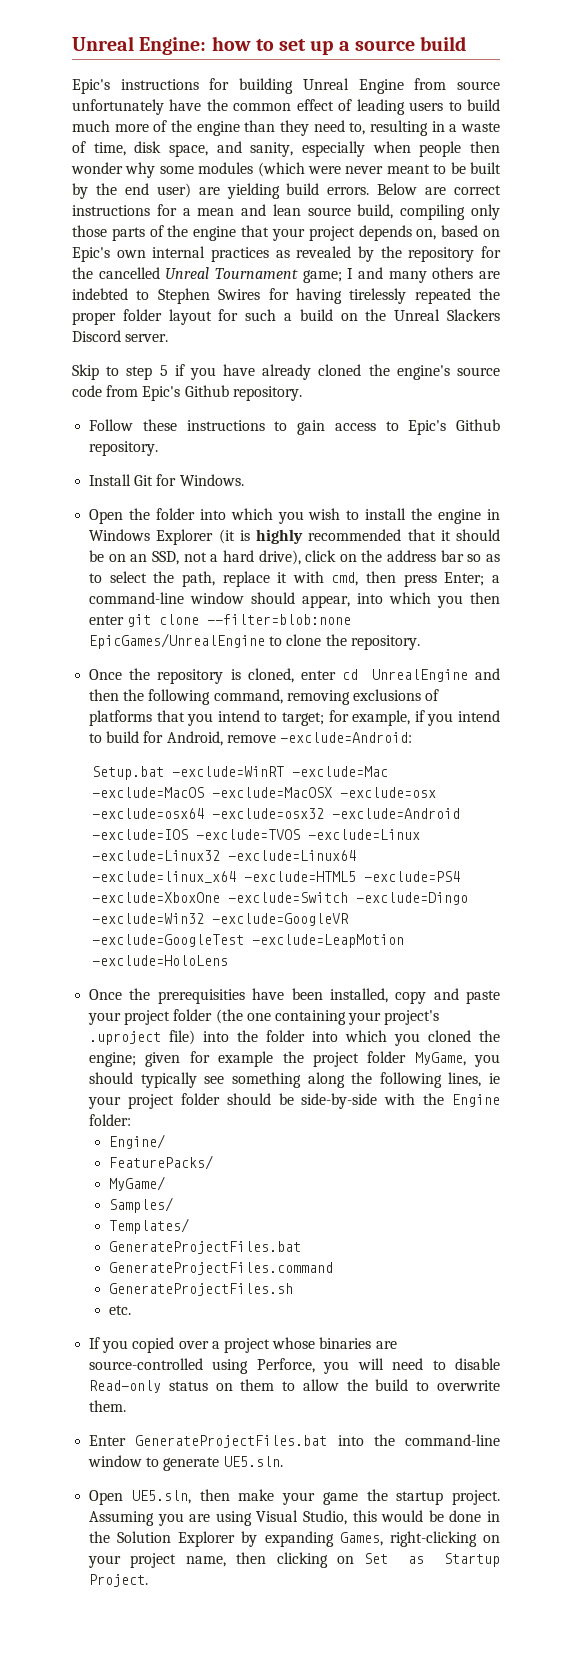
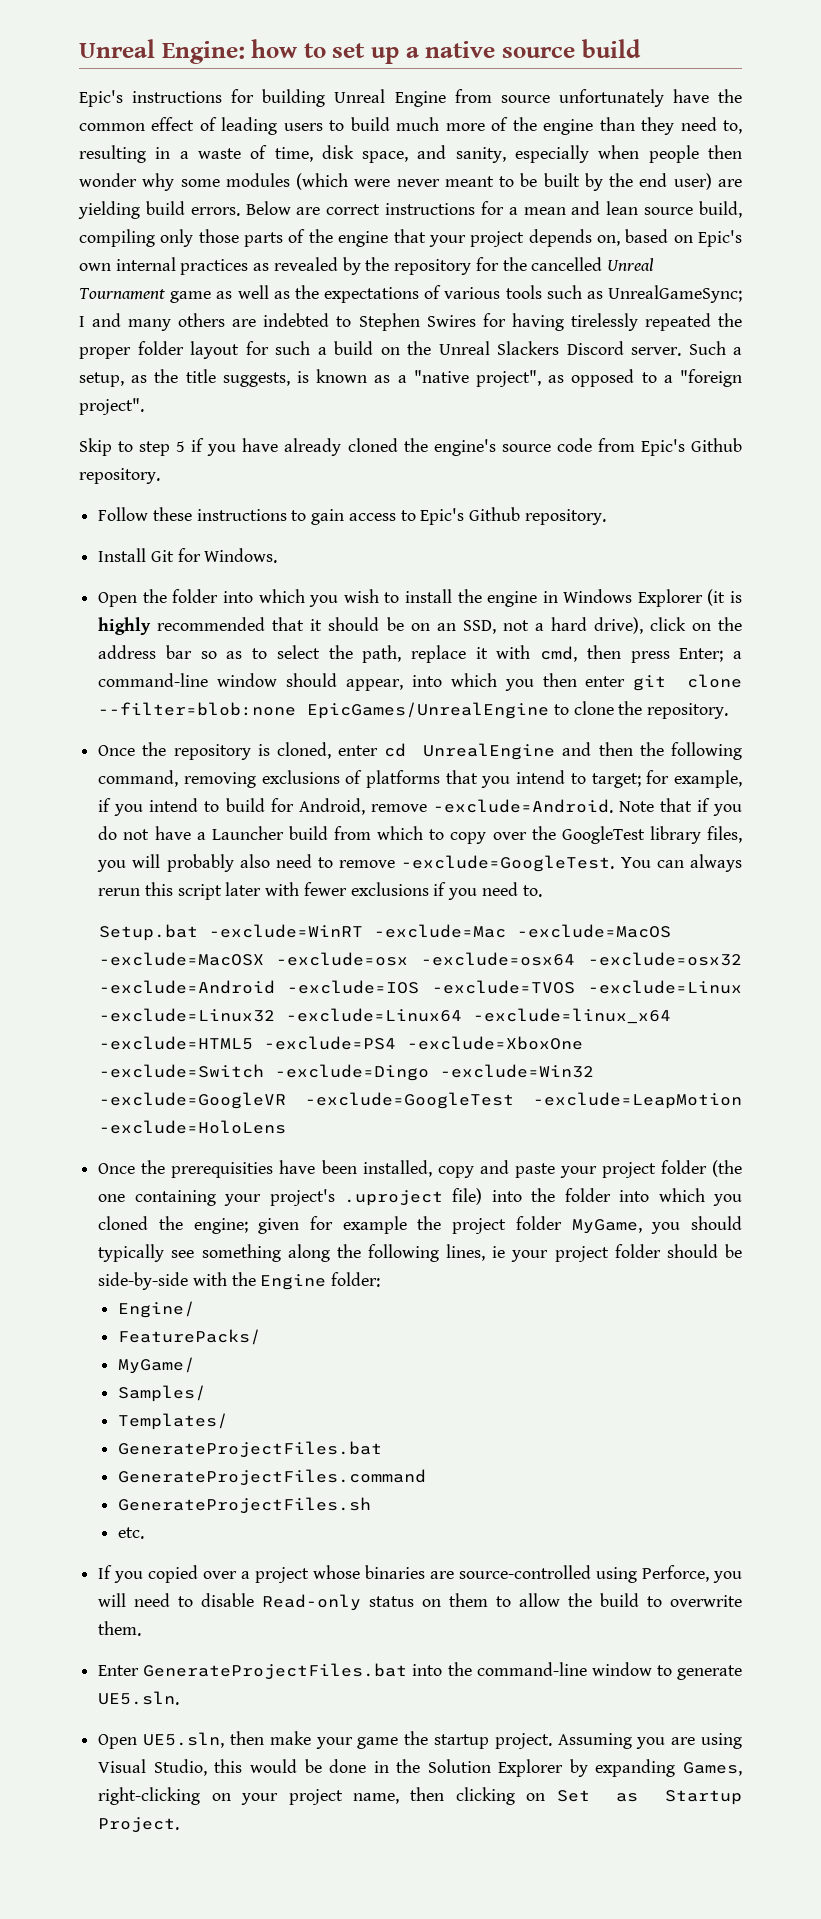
- Unreal Engine: how to set up a source build
+ Unreal Engine: how to set up a native source build
- Below are correct instructions for a mean and lean source build, compiling only those parts of the engine that your project depends on, based on Epic's own internal practices as revealed by the repository for the cancelled Unreal Tournament game;
+ Below are correct instructions for a mean and lean source build, compiling only those parts of the engine that your project depends on, based on Epic's own internal practices as revealed by the repository for the cancelled Unreal Tournament game as well as the expectations of various tools such as UnrealGameSync;
+ Such a setup, as the title suggests, is known as a "native project", as opposed to a "foreign project".
- Once the repository is cloned, enter cd UnrealEngine and then the following command, removing exclusions of platforms that you intend to target; for example, if you intend to build for Android, remove -exclude=Android:
+ Once the repository is cloned, enter cd UnrealEngine and then the following command, removing exclusions of platforms that you intend to target; for example, if you intend to build for Android, remove -exclude=Android. Note that if you do not have a Launcher build from which to copy over the GoogleTest library files, you will probably also need to remove -exclude=GoogleTest. You can always rerun this script later with fewer exclusions if you need to.

